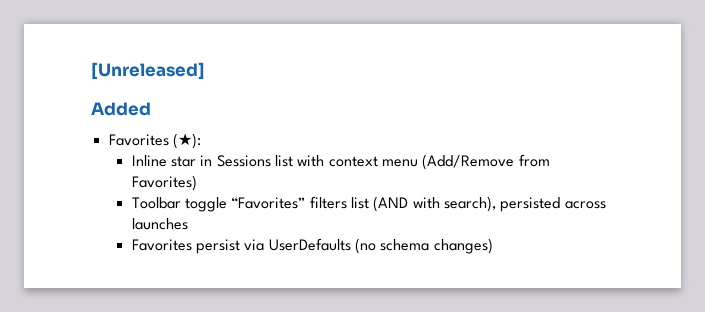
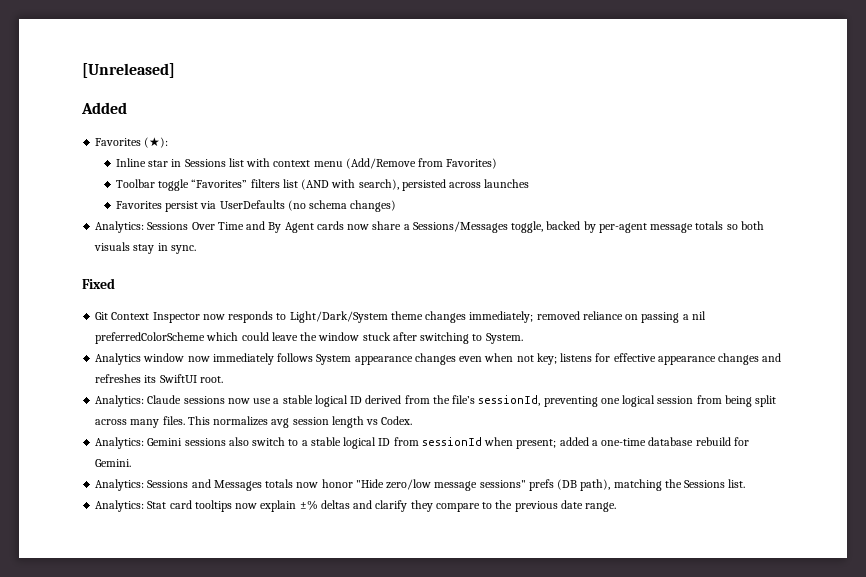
+ Analytics: Sessions Over Time and By Agent cards now share a Sessions/Messages toggle, backed by per-agent message totals so both visuals stay in sync.
+ Fixed
+ Git Context Inspector now responds to Light/Dark/System theme changes immediately; removed reliance on passing a nil preferredColorScheme which could leave the window stuck after switching to System.
+ Analytics window now immediately follows System appearance changes even when not key; listens for effective appearance changes and refreshes its SwiftUI root.
+ Analytics: Claude sessions now use a stable logical ID derived from the file’s sessionId, preventing one logical session from being split across many files. This normalizes avg session length vs Codex.
+ Analytics: Gemini sessions also switch to a stable logical ID from sessionId when present; added a one-time database rebuild for Gemini.
+ Analytics: Sessions and Messages totals now honor "Hide zero/low message sessions" prefs (DB path), matching the Sessions list.
+ Analytics: Stat card tooltips now explain ±% deltas and clarify they compare to the previous date range.

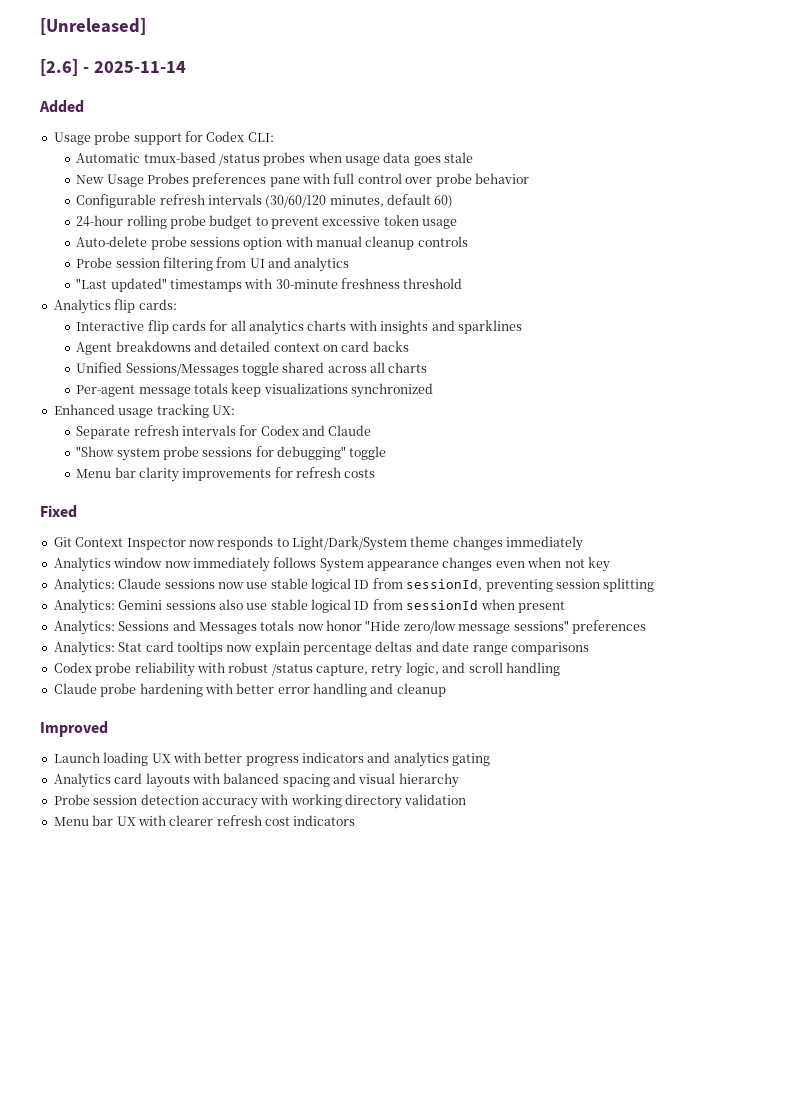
+ [2.6] - 2025-11-14
  Added
- Favorites (★):
- Inline star in Sessions list with context menu (Add/Remove from Favorites)
- Toolbar toggle “Favorites” filters list (AND with search), persisted across launches
- Favorites persist via UserDefaults (no schema changes)
- Analytics: Sessions Over Time and By Agent cards now share a Sessions/Messages toggle, backed by per-agent message totals so both visuals stay in sync.
+ Usage probe support for Codex CLI:
+ Automatic tmux-based /status probes when usage data goes stale
+ New Usage Probes preferences pane with full control over probe behavior
+ Configurable refresh intervals (30/60/120 minutes, default 60)
+ 24-hour rolling probe budget to prevent excessive token usage
+ Auto-delete probe sessions option with manual cleanup controls
+ Probe session filtering from UI and analytics
+ "Last updated" timestamps with 30-minute freshness threshold
+ Analytics flip cards:
+ Interactive flip cards for all analytics charts with insights and sparklines
+ Agent breakdowns and detailed context on card backs
+ Unified Sessions/Messages toggle shared across all charts
+ Per-agent message totals keep visualizations synchronized
+ Enhanced usage tracking UX:
+ Separate refresh intervals for Codex and Claude
+ "Show system probe sessions for debugging" toggle
+ Menu bar clarity improvements for refresh costs
- Git Context Inspector now responds to Light/Dark/System theme changes immediately; removed reliance on passing a nil preferredColorScheme which could leave the window stuck after switching to System.
+ Git Context Inspector now responds to Light/Dark/System theme changes immediately
- Analytics window now immediately follows System appearance changes even when not key; listens for effective appearance changes and refreshes its SwiftUI root.
+ Analytics window now immediately follows System appearance changes even when not key
- Analytics: Claude sessions now use a stable logical ID derived from the file’s sessionId, preventing one logical session from being split across many files. This normalizes avg session length vs Codex.
+ Analytics: Claude sessions now use stable logical ID from sessionId, preventing session splitting
- Analytics: Gemini sessions also switch to a stable logical ID from sessionId when present; added a one-time database rebuild for Gemini.
+ Analytics: Gemini sessions also use stable logical ID from sessionId when present
- Analytics: Sessions and Messages totals now honor "Hide zero/low message sessions" prefs (DB path), matching the Sessions list.
+ Analytics: Sessions and Messages totals now honor "Hide zero/low message sessions" preferences
- Analytics: Stat card tooltips now explain ±% deltas and clarify they compare to the previous date range.
+ Analytics: Stat card tooltips now explain percentage deltas and date range comparisons
+ Codex probe reliability with robust /status capture, retry logic, and scroll handling
+ Claude probe hardening with better error handling and cleanup
+ Improved
+ Launch loading UX with better progress indicators and analytics gating
+ Analytics card layouts with balanced spacing and visual hierarchy
+ Probe session detection accuracy with working directory validation
+ Menu bar UX with clearer refresh cost indicators

